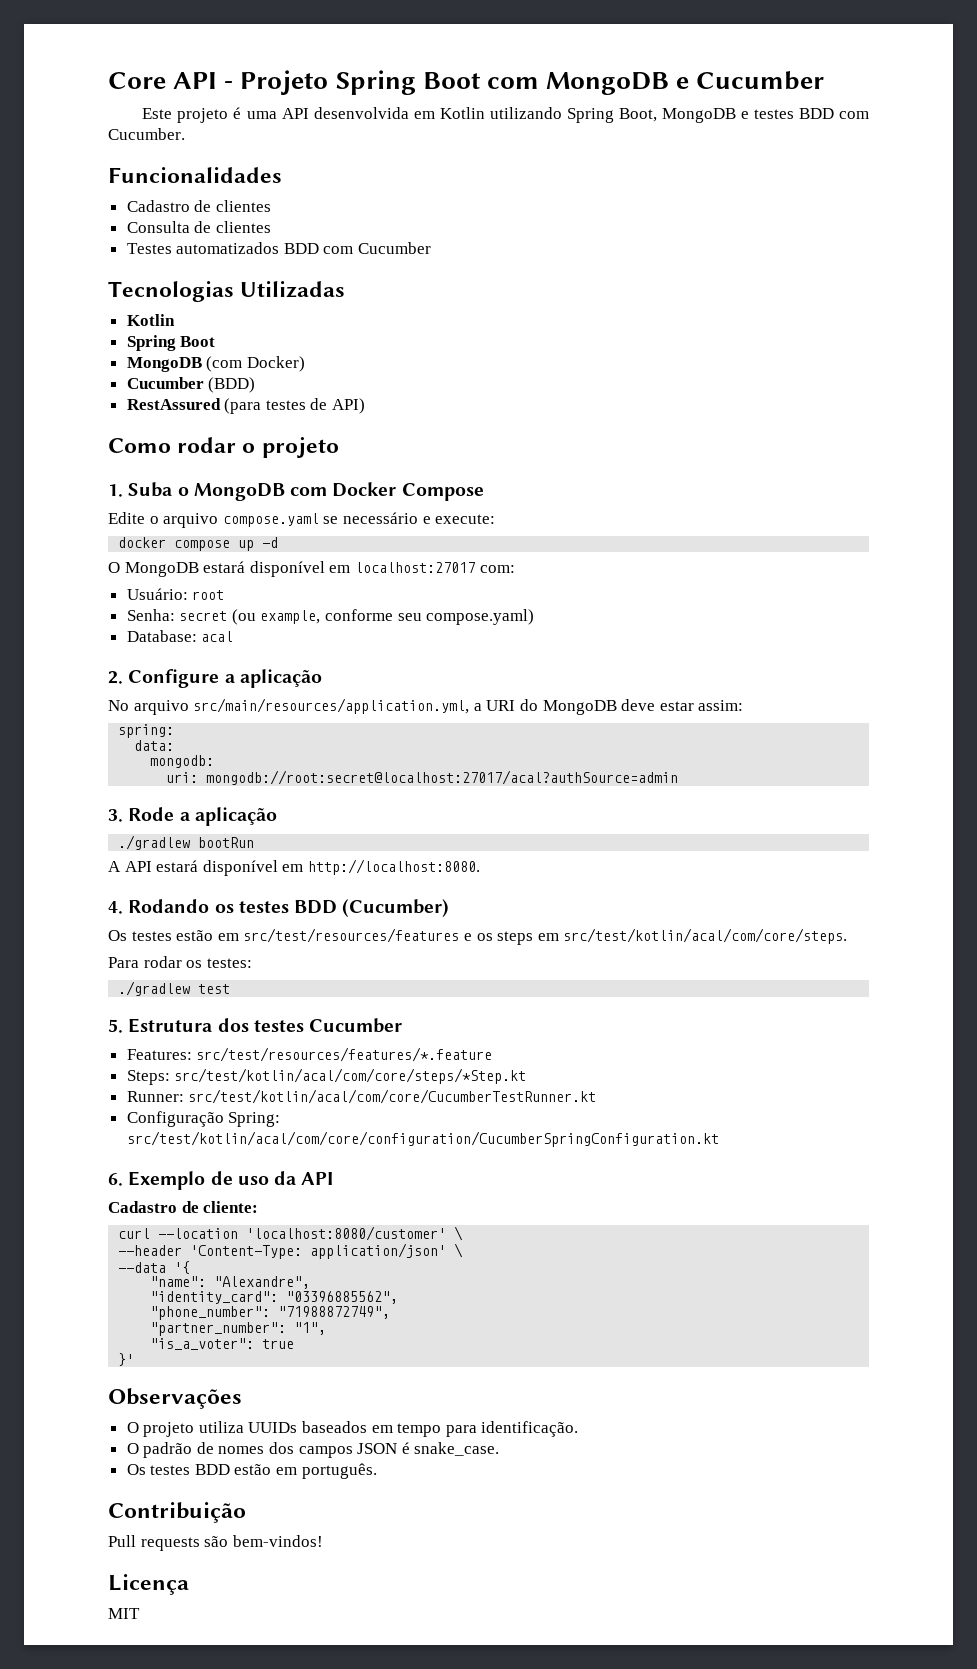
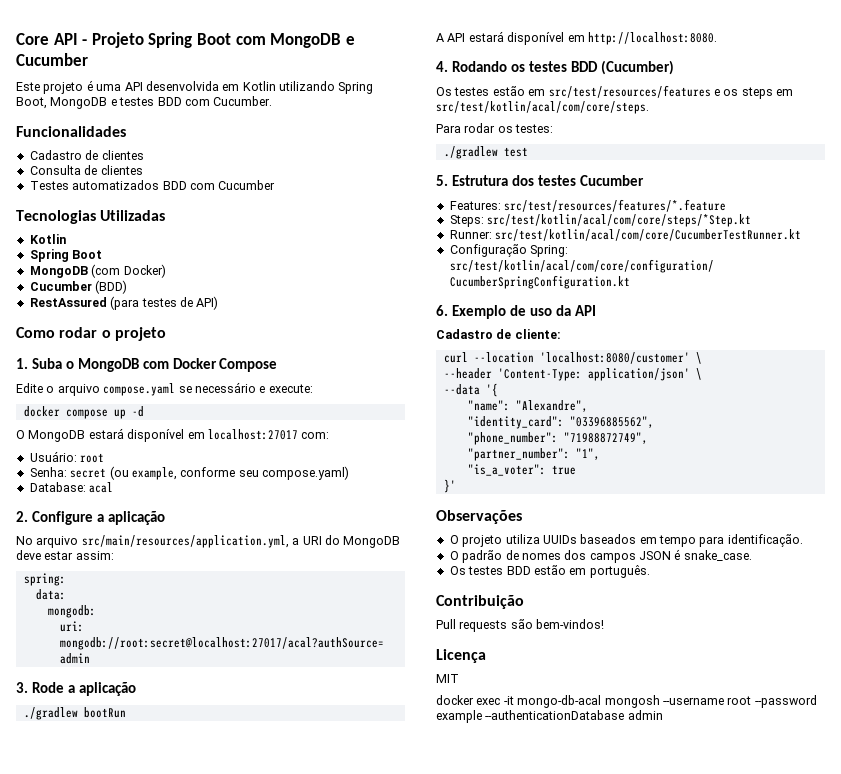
+ docker exec -it mongo-db-acal mongosh --username root --password example --authenticationDatabase admin

